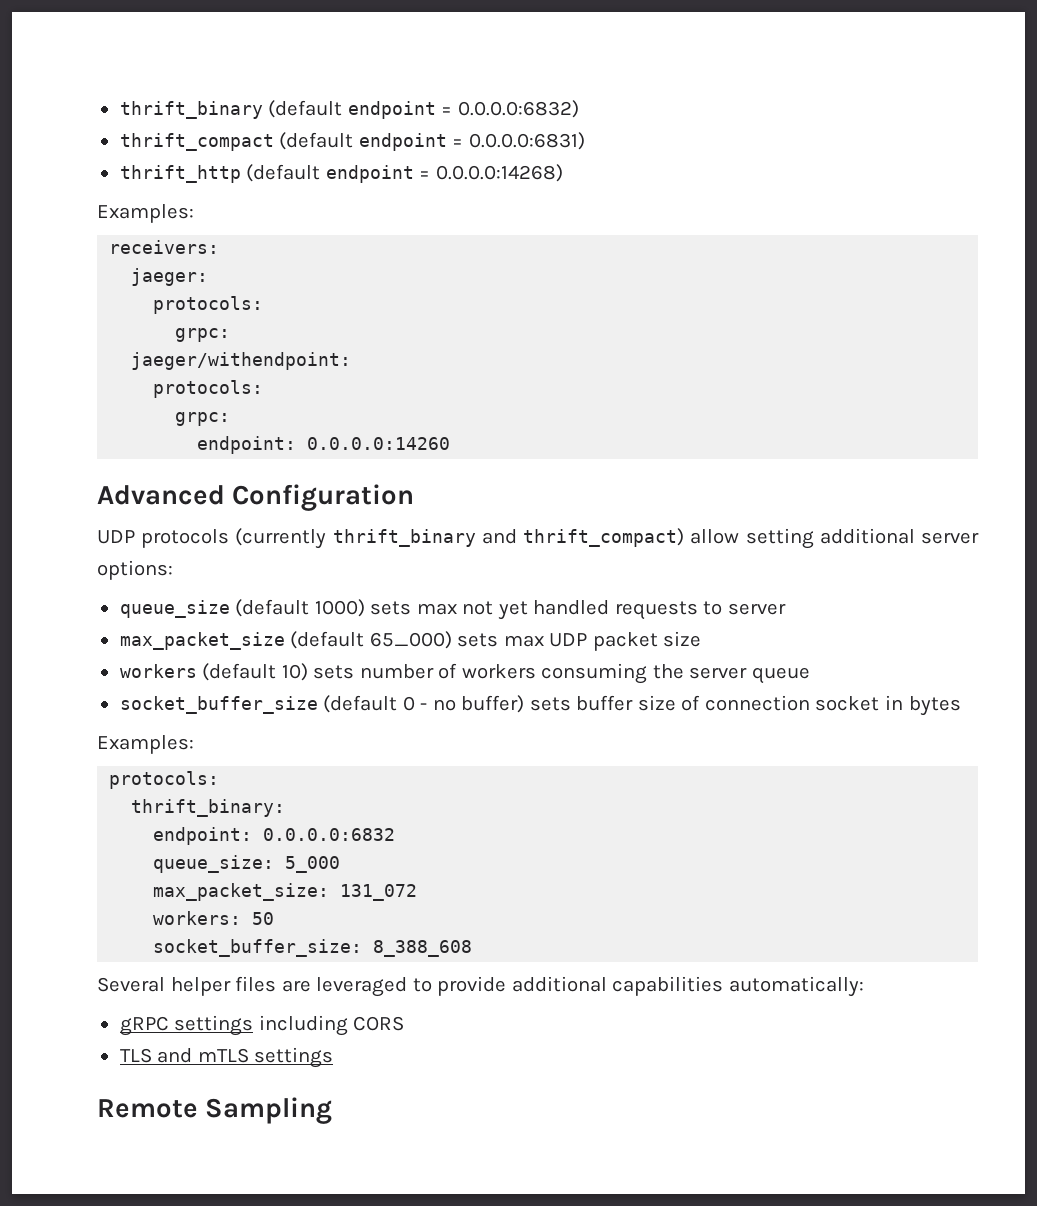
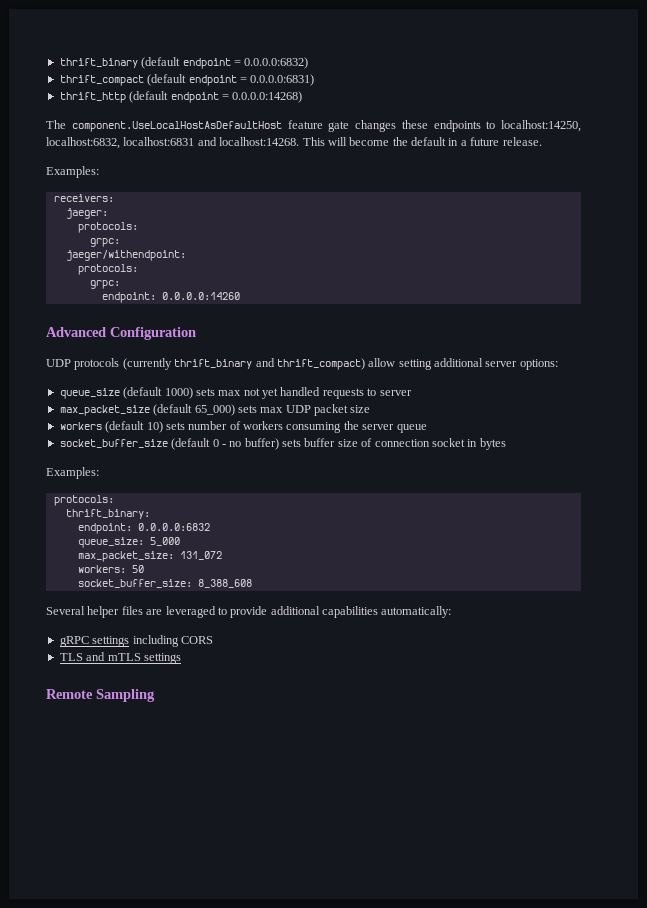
+ The component.UseLocalHostAsDefaultHost feature gate changes these endpoints to localhost:14250, localhost:6832, localhost:6831 and localhost:14268. This will become the default in a future release.

